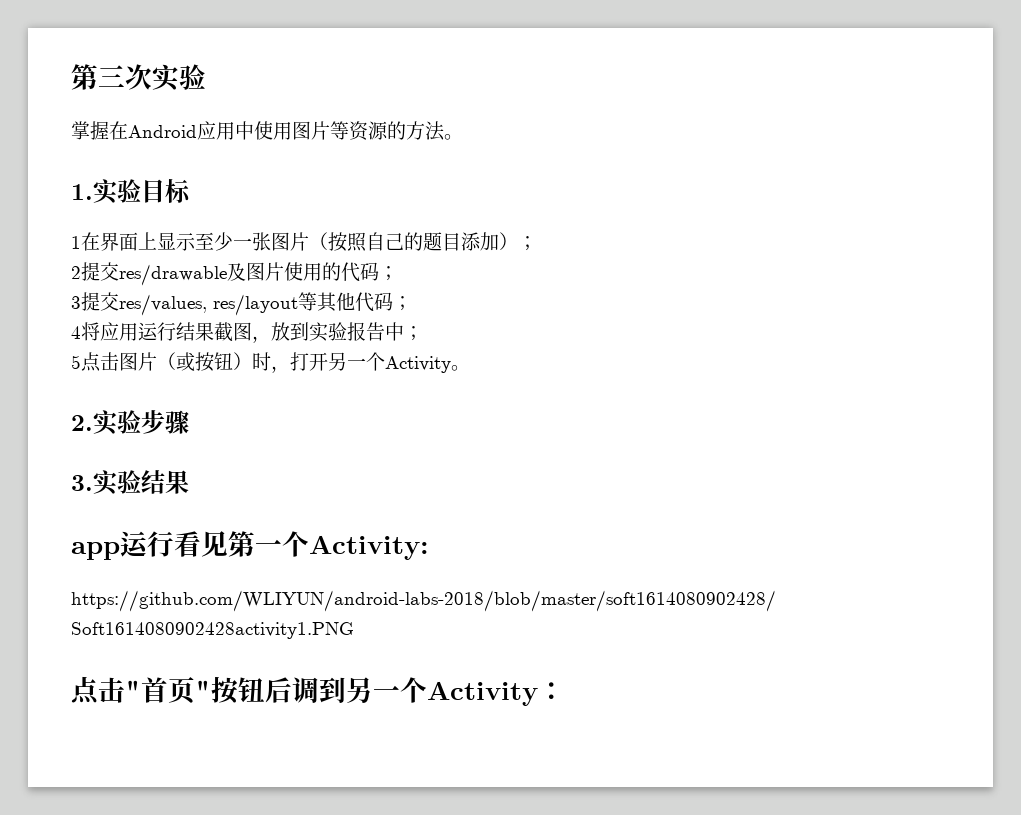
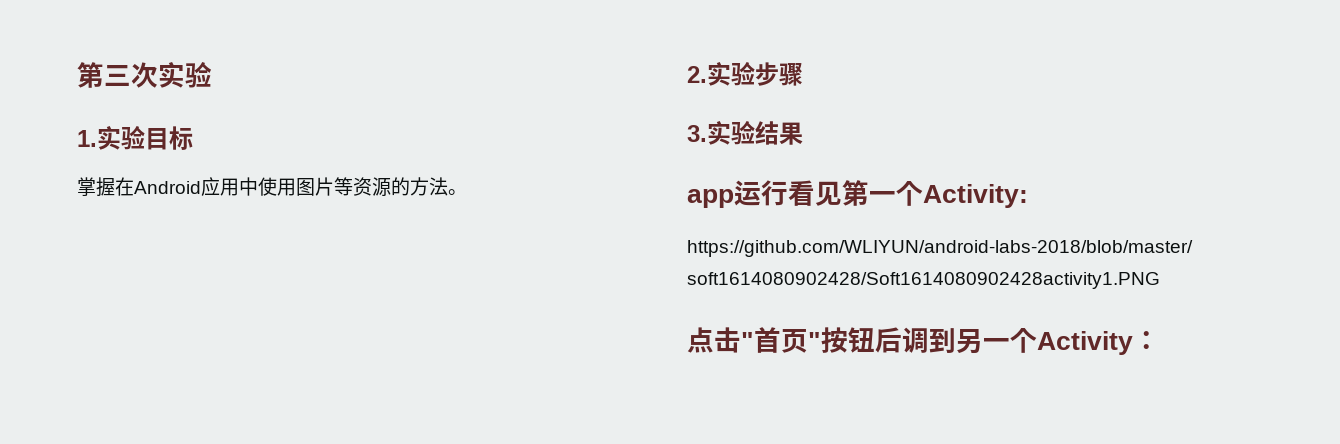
+ 1.实验目标
- 1.实验目标
- 1在界面上显示至少一张图片（按照自己的题目添加）；
- 2提交res/drawable及图片使用的代码；
- 3提交res/values, res/layout等其他代码；
- 4将应用运行结果截图，放到实验报告中；
- 5点击图片（或按钮）时，打开另一个Activity。

